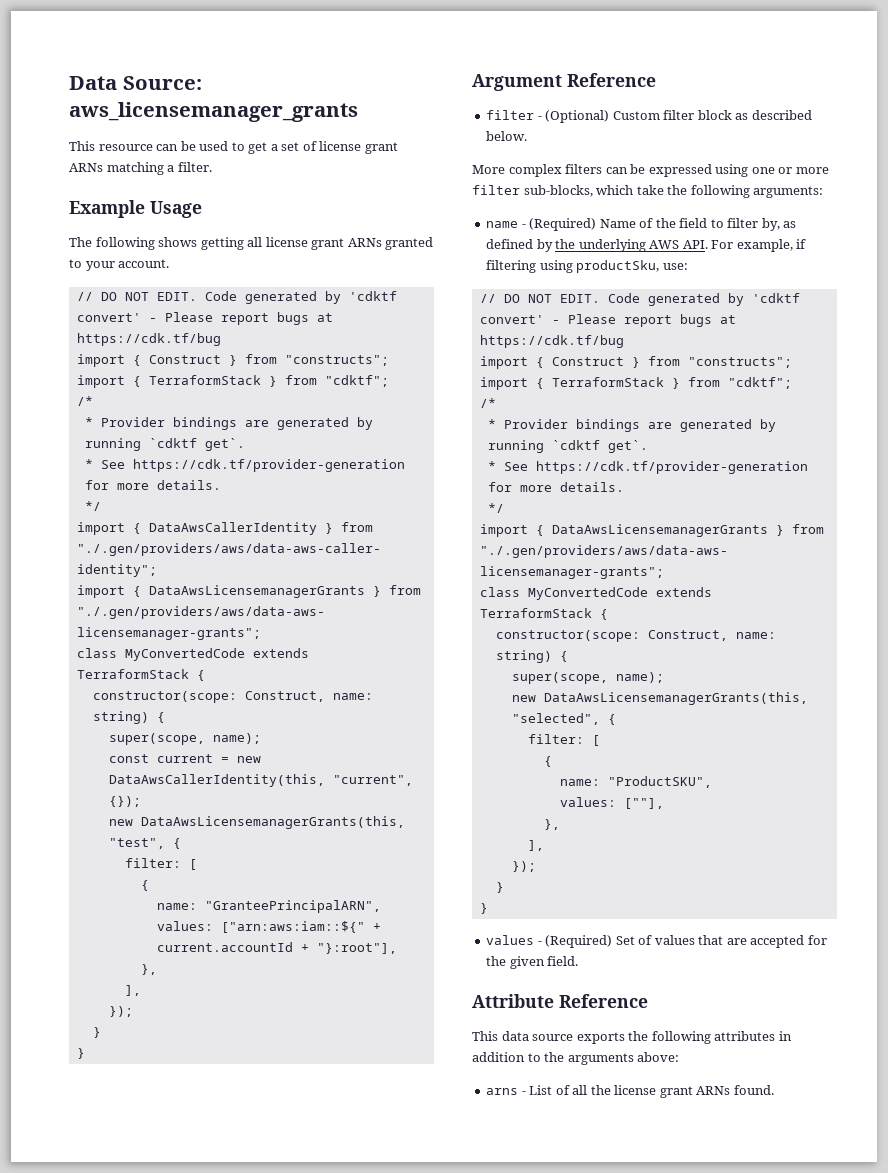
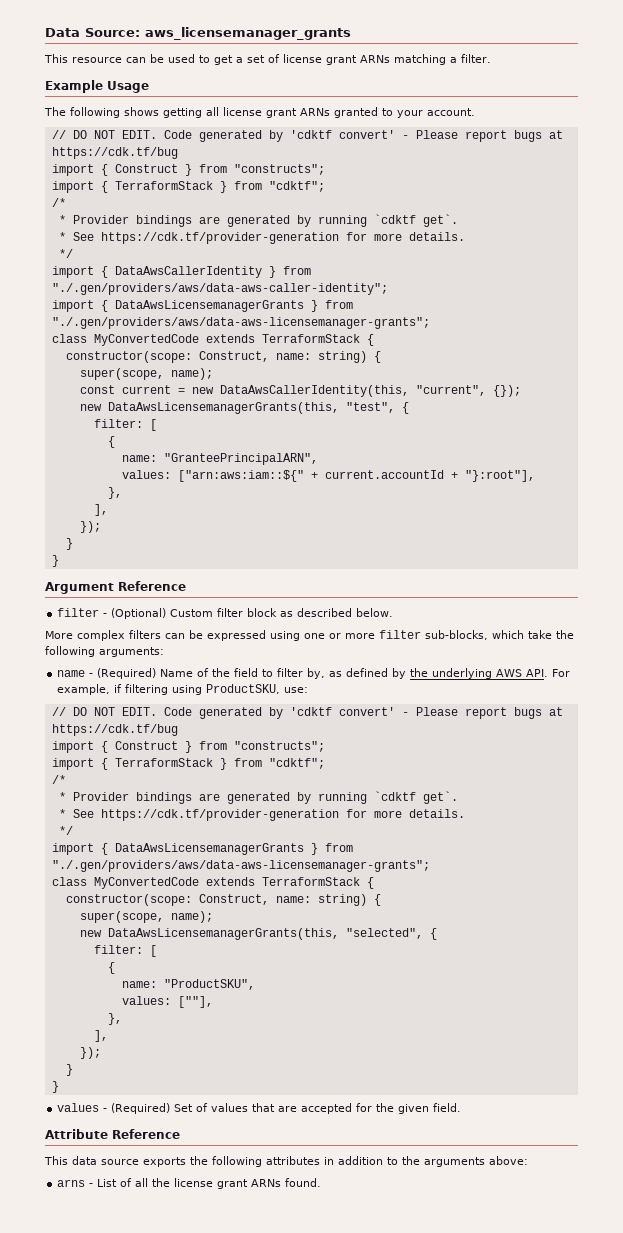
- name - (Required) Name of the field to filter by, as defined by the underlying AWS API. For example, if filtering using productSku, use:
+ name - (Required) Name of the field to filter by, as defined by the underlying AWS API. For example, if filtering using ProductSKU, use:

